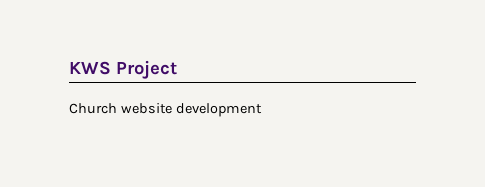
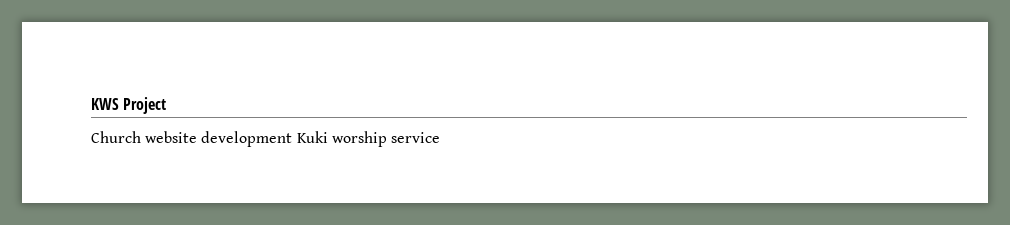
- Church website development
+ Church website development Kuki worship service

